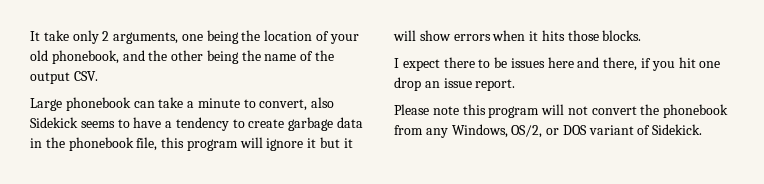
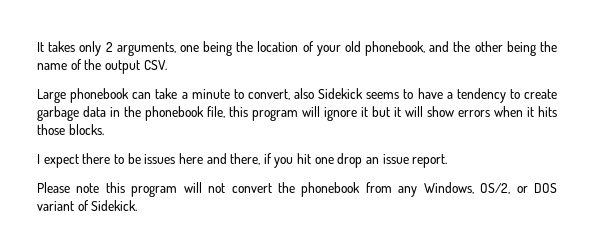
- It take only 2 arguments, one being the location of your old phonebook, and the other being the name of the output CSV.
+ It takes only 2 arguments, one being the location of your old phonebook, and the other being the name of the output CSV.

